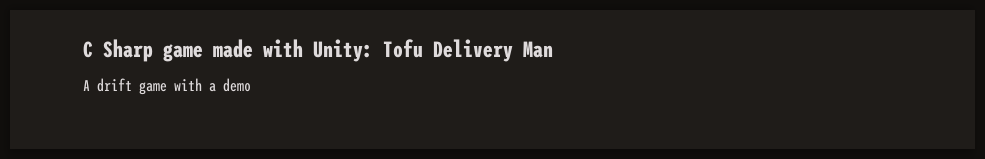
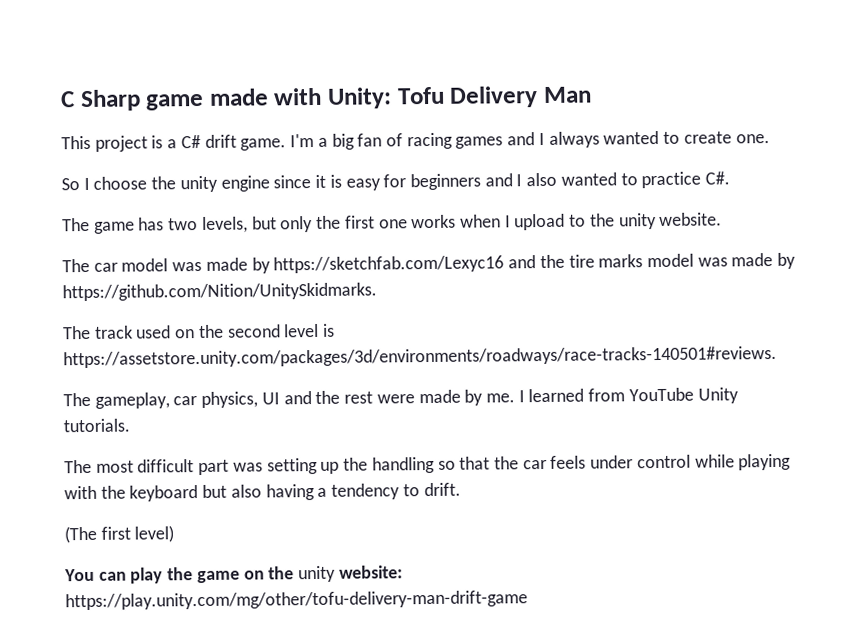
- A drift game with a demo
+ This project is a C# drift game. I'm a big fan of racing games and I always wanted to create one.
+ So I choose the unity engine since it is easy for beginners and I also wanted to practice C#.
+ The game has two levels, but only the first one works when I upload to the unity website.
+ The car model was made by https://sketchfab.com/Lexyc16 and the tire marks model was made by https://github.com/Nition/UnitySkidmarks.
+ The track used on the second level is https://assetstore.unity.com/packages/3d/environments/roadways/race-tracks-140501#reviews.
+ The gameplay, car physics, UI and the rest were made by me. I learned from YouTube Unity tutorials.
+ The most difficult part was setting up the handling so that the car feels under control while playing with the keyboard but also having a tendency to drift.
+ (The first level)
+ You can play the game on the unity website: https://play.unity.com/mg/other/tofu-delivery-man-drift-game

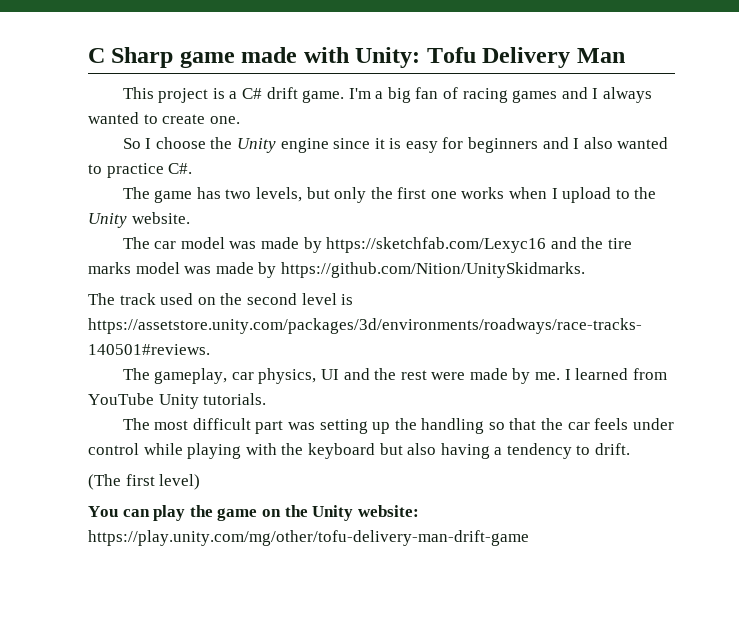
- So I choose the unity engine since it is easy for beginners and I also wanted to practice C#.
+ So I choose the Unity engine since it is easy for beginners and I also wanted to practice C#.
- The game has two levels, but only the first one works when I upload to the unity website.
+ The game has two levels, but only the first one works when I upload to the Unity website.
- You can play the game on the unity website: https://play.unity.com/mg/other/tofu-delivery-man-drift-game
+ You can play the game on the Unity website: https://play.unity.com/mg/other/tofu-delivery-man-drift-game

